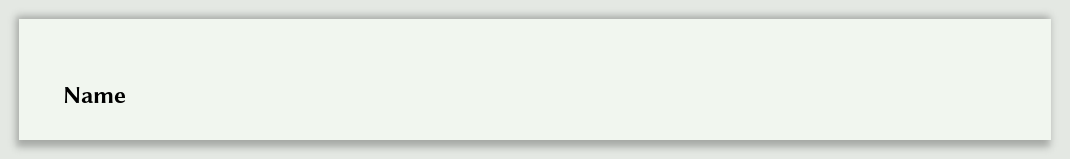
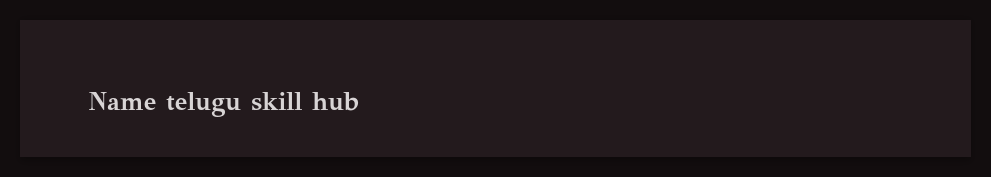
- Name
+ Name telugu skill hub

